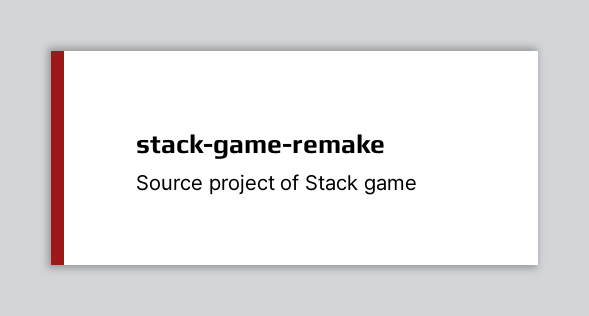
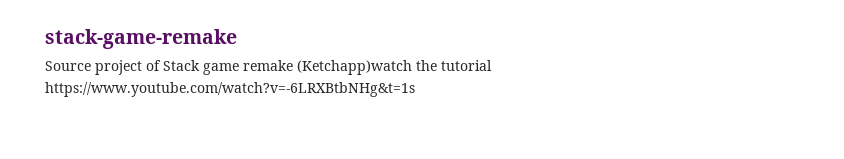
- Source project of Stack game
+ Source project of Stack game remake (Ketchapp)watch the tutorial https://www.youtube.com/watch?v=-6LRXBtbNHg&t=1s

